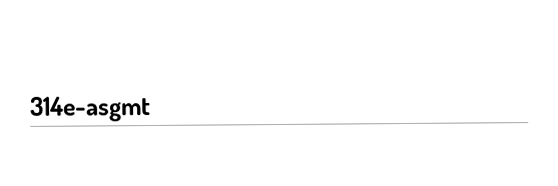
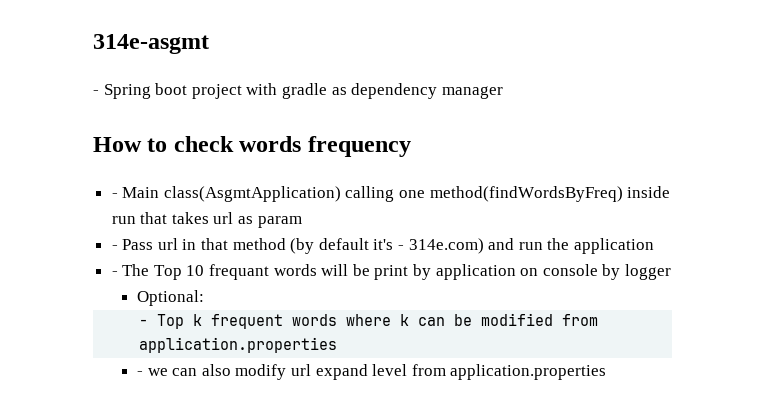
+ - Spring boot project with gradle as dependency manager
+ How to check words frequency
+ - Main class(AsgmtApplication) calling one method(findWordsByFreq) inside run that takes url as param
+ - Pass url in that method (by default it's - 314e.com) and run the application
+ - The Top 10 frequant words will be print by application on console by logger
+ Optional:
+ - Top k frequent words where k can be modified from application.properties
+ - we can also modify url expand level from application.properties

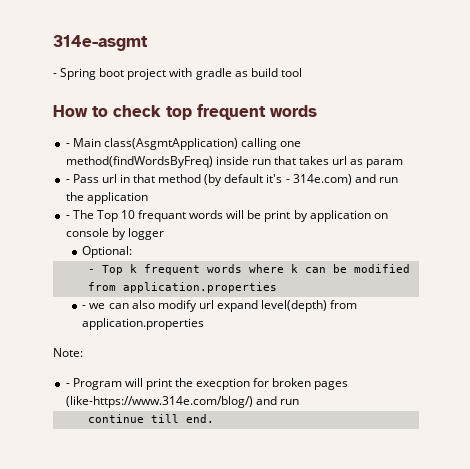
- - Spring boot project with gradle as dependency manager
+ - Spring boot project with gradle as build tool
- How to check words frequency
+ How to check top frequent words
- - we can also modify url expand level from application.properties
+ - we can also modify url expand level(depth) from application.properties
+ Note:
+ - Program will print the execption for broken pages (like-https://www.314e.com/blog/) and run
+ continue till end.

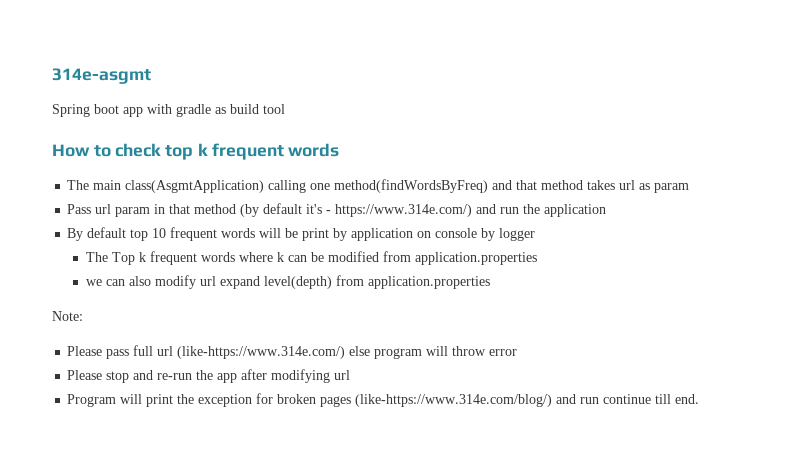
- - Spring boot project with gradle as build tool
+ Spring boot app with gradle as build tool
- How to check top frequent words
+ How to check top k frequent words
- - Main class(AsgmtApplication) calling one method(findWordsByFreq) inside run that takes url as param
+ The main class(AsgmtApplication) calling one method(findWordsByFreq) and that method takes url as param
- - Pass url in that method (by default it's - 314e.com) and run the application
+ Pass url param in that method (by default it's - https://www.314e.com/) and run the application
- - The Top 10 frequant words will be print by application on console by logger
+ By default top 10 frequent words will be print by application on console by logger
- Optional:
- - Top k frequent words where k can be modified from application.properties
+ The Top k frequent words where k can be modified from application.properties
- - we can also modify url expand level(depth) from application.properties
+ we can also modify url expand level(depth) from application.properties
- - Program will print the execption for broken pages (like-https://www.314e.com/blog/) and run
- continue till end.
+ Please pass full url (like-https://www.314e.com/) else program will throw error
+ Please stop and re-run the app after modifying url
+ Program will print the exception for broken pages (like-https://www.314e.com/blog/) and run continue till end.

